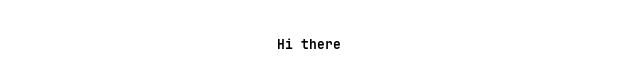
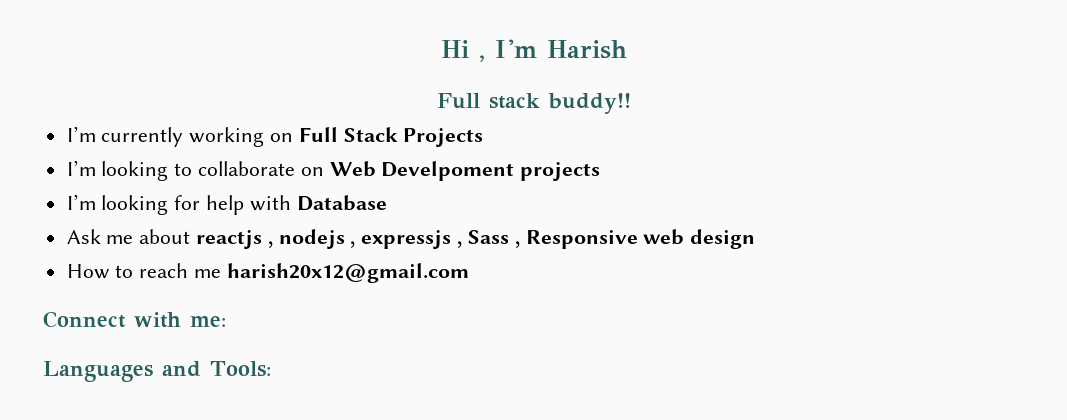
- Hi there
+ Hi , I'm Harish
+ Full stack buddy!!
+ I’m currently working on Full Stack Projects
+ I’m looking to collaborate on Web Develpoment projects
+ I’m looking for help with Database
+ Ask me about reactjs , nodejs , expressjs , Sass , Responsive web design
+ How to reach me harish20x12@gmail.com
+ Connect with me:
+ Languages and Tools:

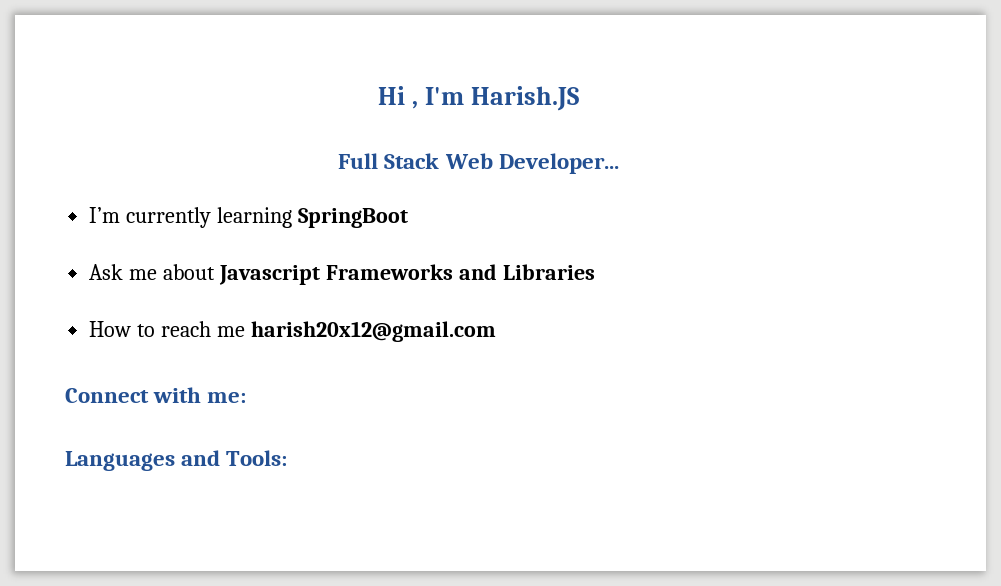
- Hi , I'm Harish
- Full stack buddy!!
+ Hi , I'm Harish.JS
+ Full Stack Web Developer...
- I’m currently working on Full Stack Projects
- I’m looking to collaborate on Web Develpoment projects
- I’m looking for help with Database
- Ask me about reactjs , nodejs , expressjs , Sass , Responsive web design
+ I’m currently learning SpringBoot
+ Ask me about Javascript Frameworks and Libraries

